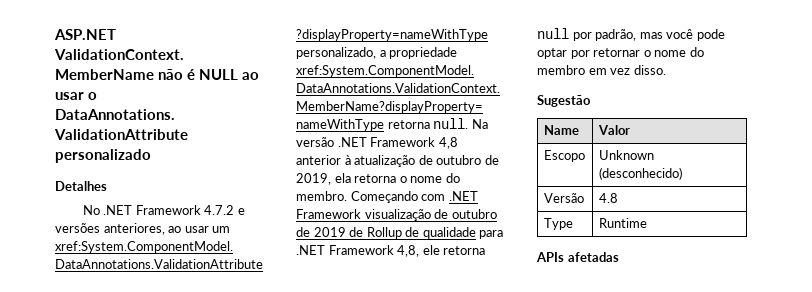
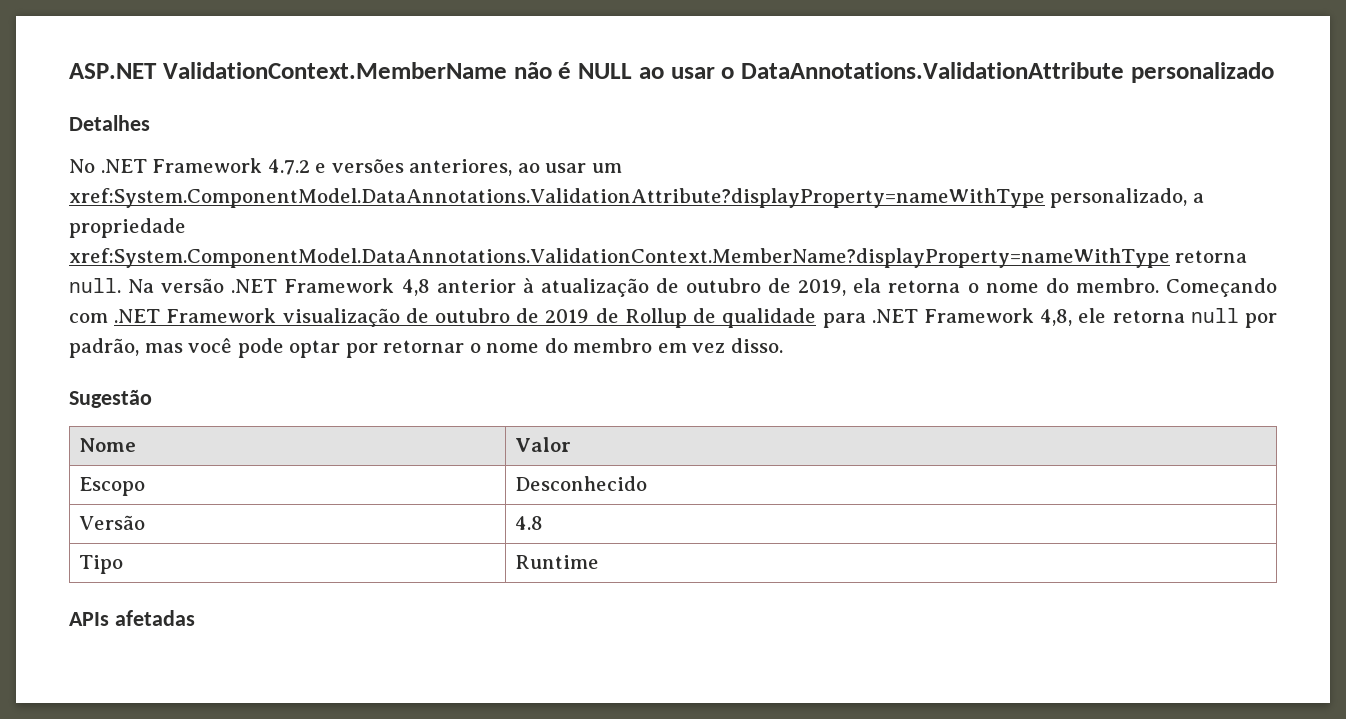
- Name | Valor
+ Nome | Valor
- Escopo | Unknown (desconhecido)
+ Escopo | Desconhecido
- Type | Runtime
+ Tipo | Runtime

